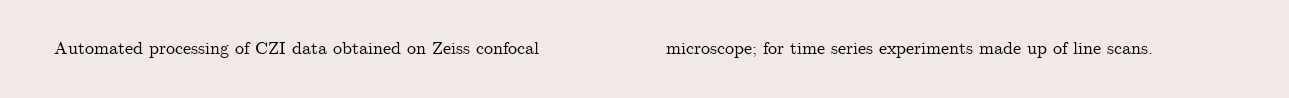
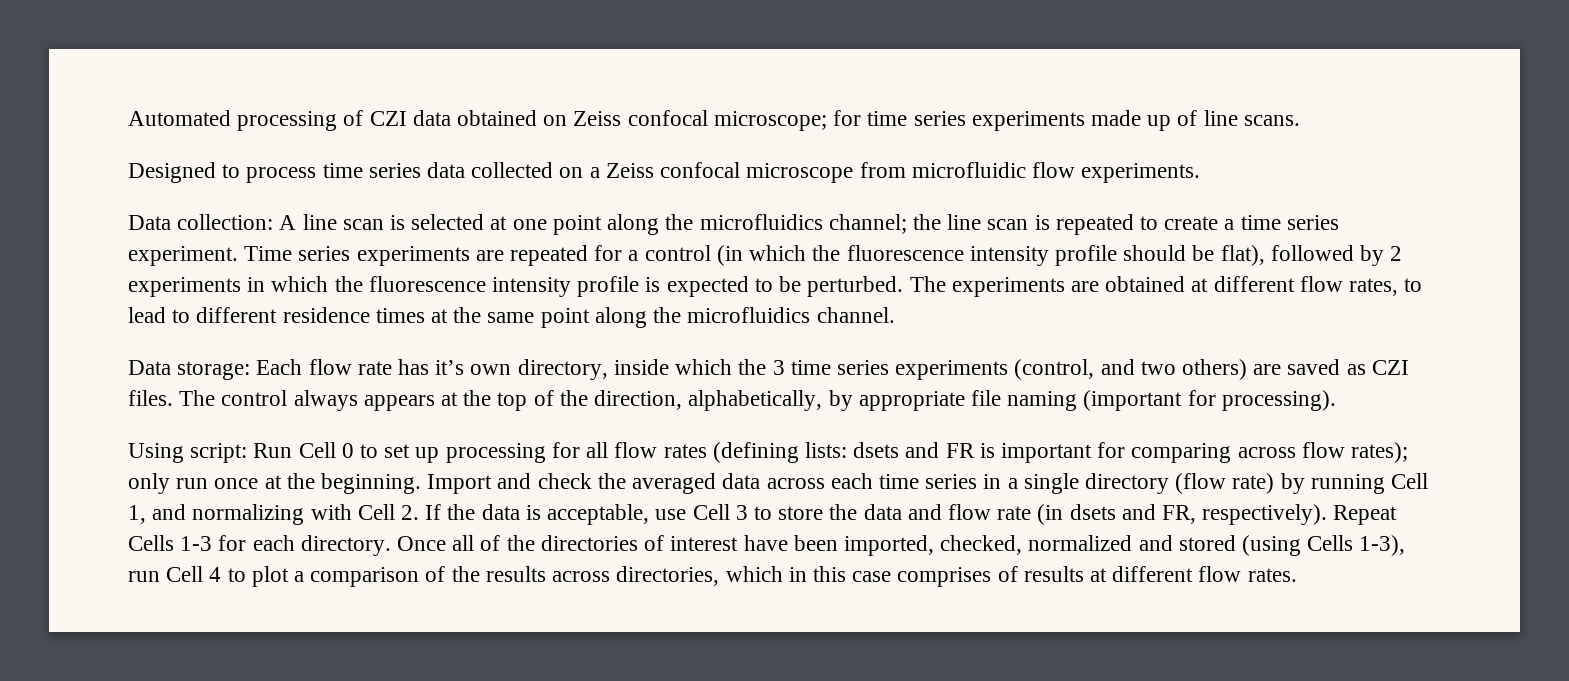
+ Designed to process time series data collected on a Zeiss confocal microscope from microfluidic flow experiments.
+ Data collection: A line scan is selected at one point along the microfluidics channel; the line scan is repeated to create a time series experiment. Time series experiments are repeated for a control (in which the fluorescence intensity profile should be flat), followed by 2 experiments in which the fluorescence intensity profile is expected to be perturbed. The experiments are obtained at different flow rates, to lead to different residence times at the same point along the microfluidics channel.
+ Data storage: Each flow rate has it’s own directory, inside which the 3 time series experiments (control, and two others) are saved as CZI files. The control always appears at the top of the direction, alphabetically, by appropriate file naming (important for processing).
+ Using script: Run Cell 0 to set up processing for all flow rates (defining lists: dsets and FR is important for comparing across flow rates); only run once at the beginning. Import and check the averaged data across each time series in a single directory (flow rate) by running Cell 1, and normalizing with Cell 2. If the data is acceptable, use Cell 3 to store the data and flow rate (in dsets and FR, respectively). Repeat Cells 1-3 for each directory. Once all of the directories of interest have been imported, checked, normalized and stored (using Cells 1-3), run Cell 4 to plot a comparison of the results across directories, which in this case comprises of results at different flow rates.

